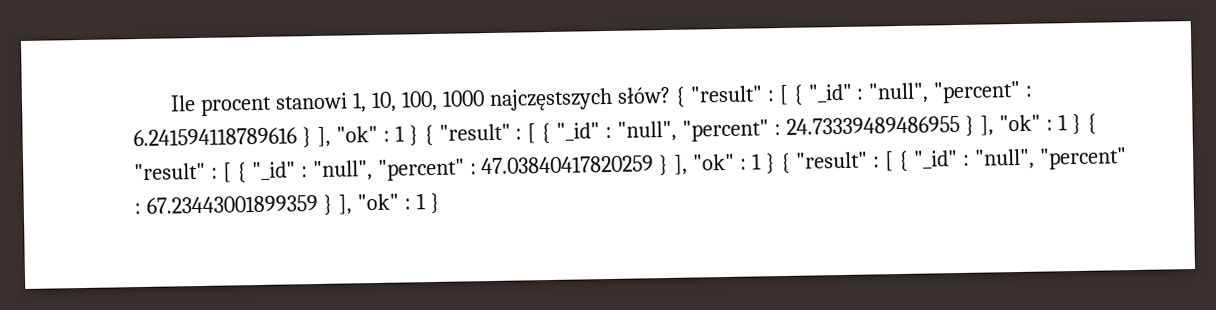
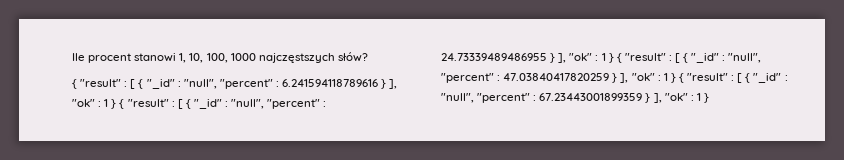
- Ile procent stanowi 1, 10, 100, 1000 najczęstszych słów? { "result" :
+ Ile procent stanowi 1, 10, 100, 1000 najczęstszych słów?
+ { "result" :

